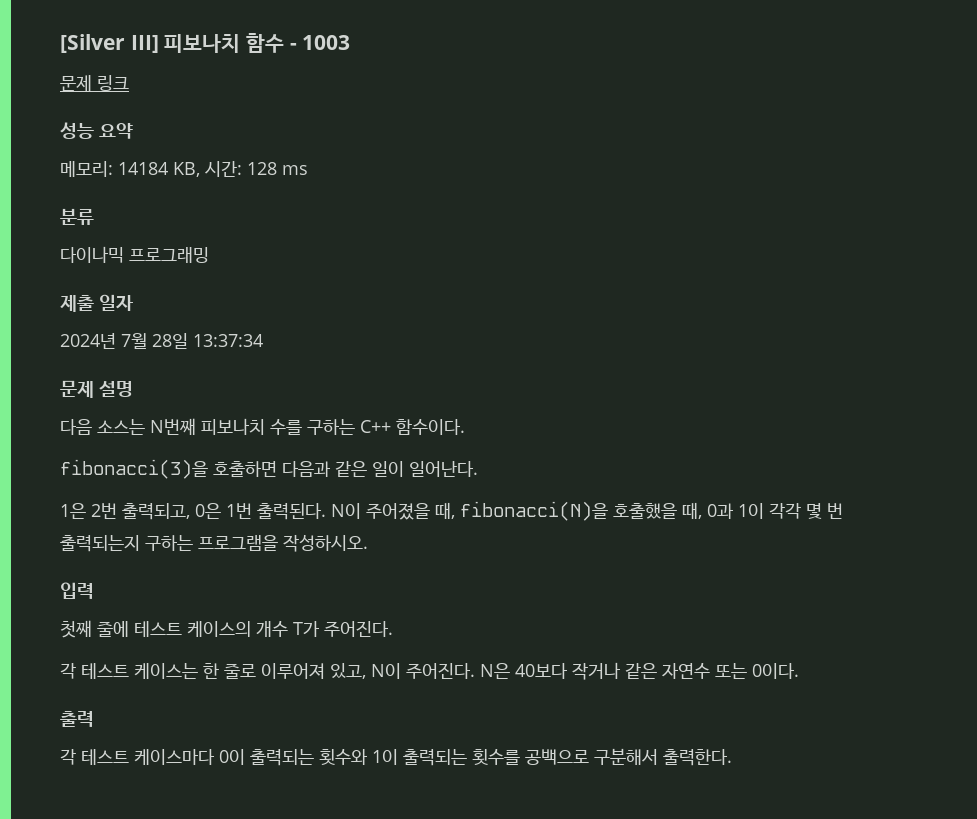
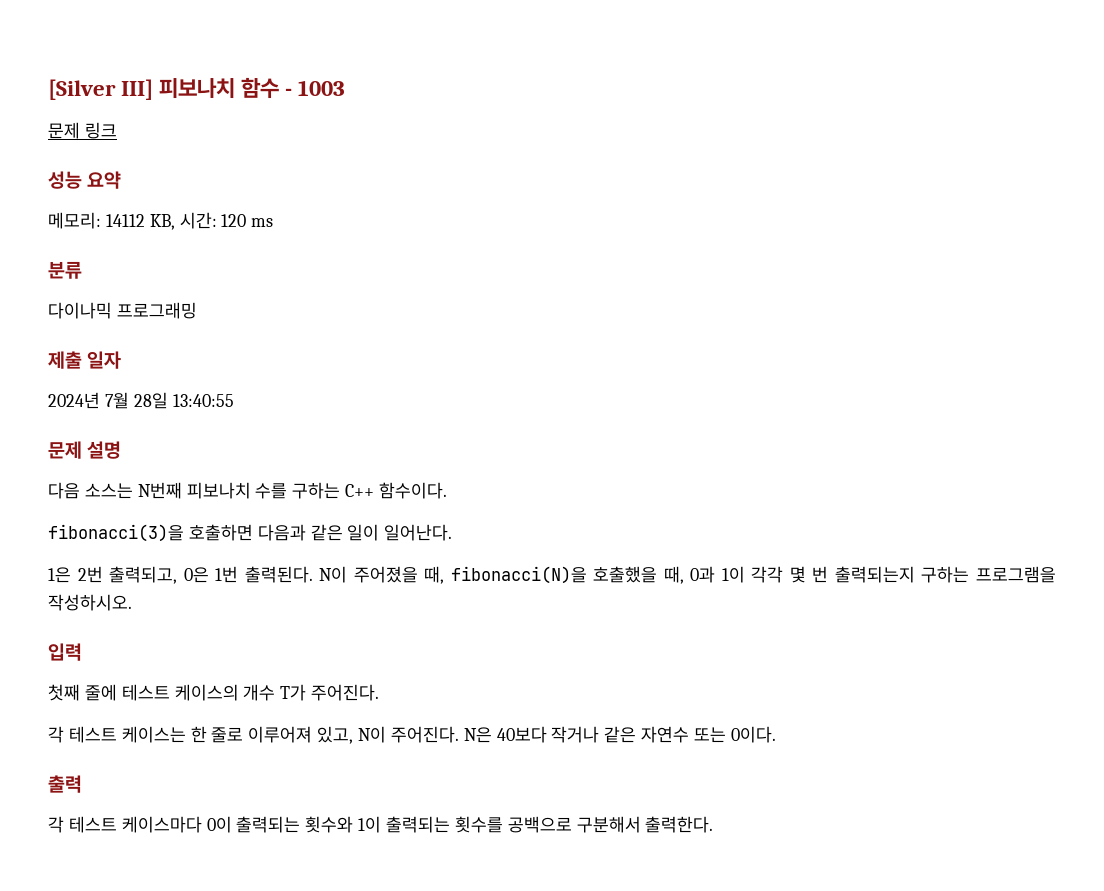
- 메모리: 14184 KB, 시간: 128 ms
+ 메모리: 14112 KB, 시간: 120 ms
- 2024년 7월 28일 13:37:34
+ 2024년 7월 28일 13:40:55

